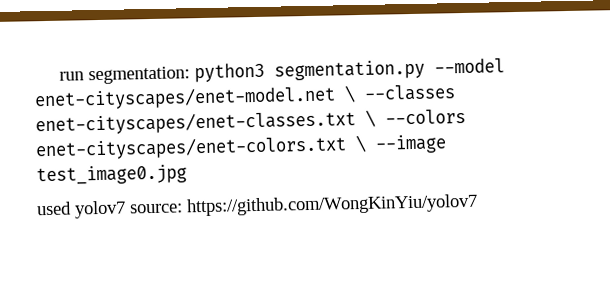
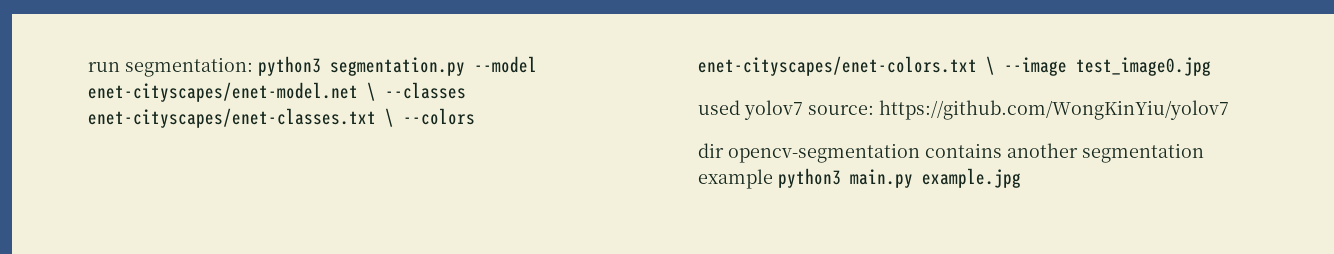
+ dir opencv-segmentation contains another segmentation example python3 main.py example.jpg

